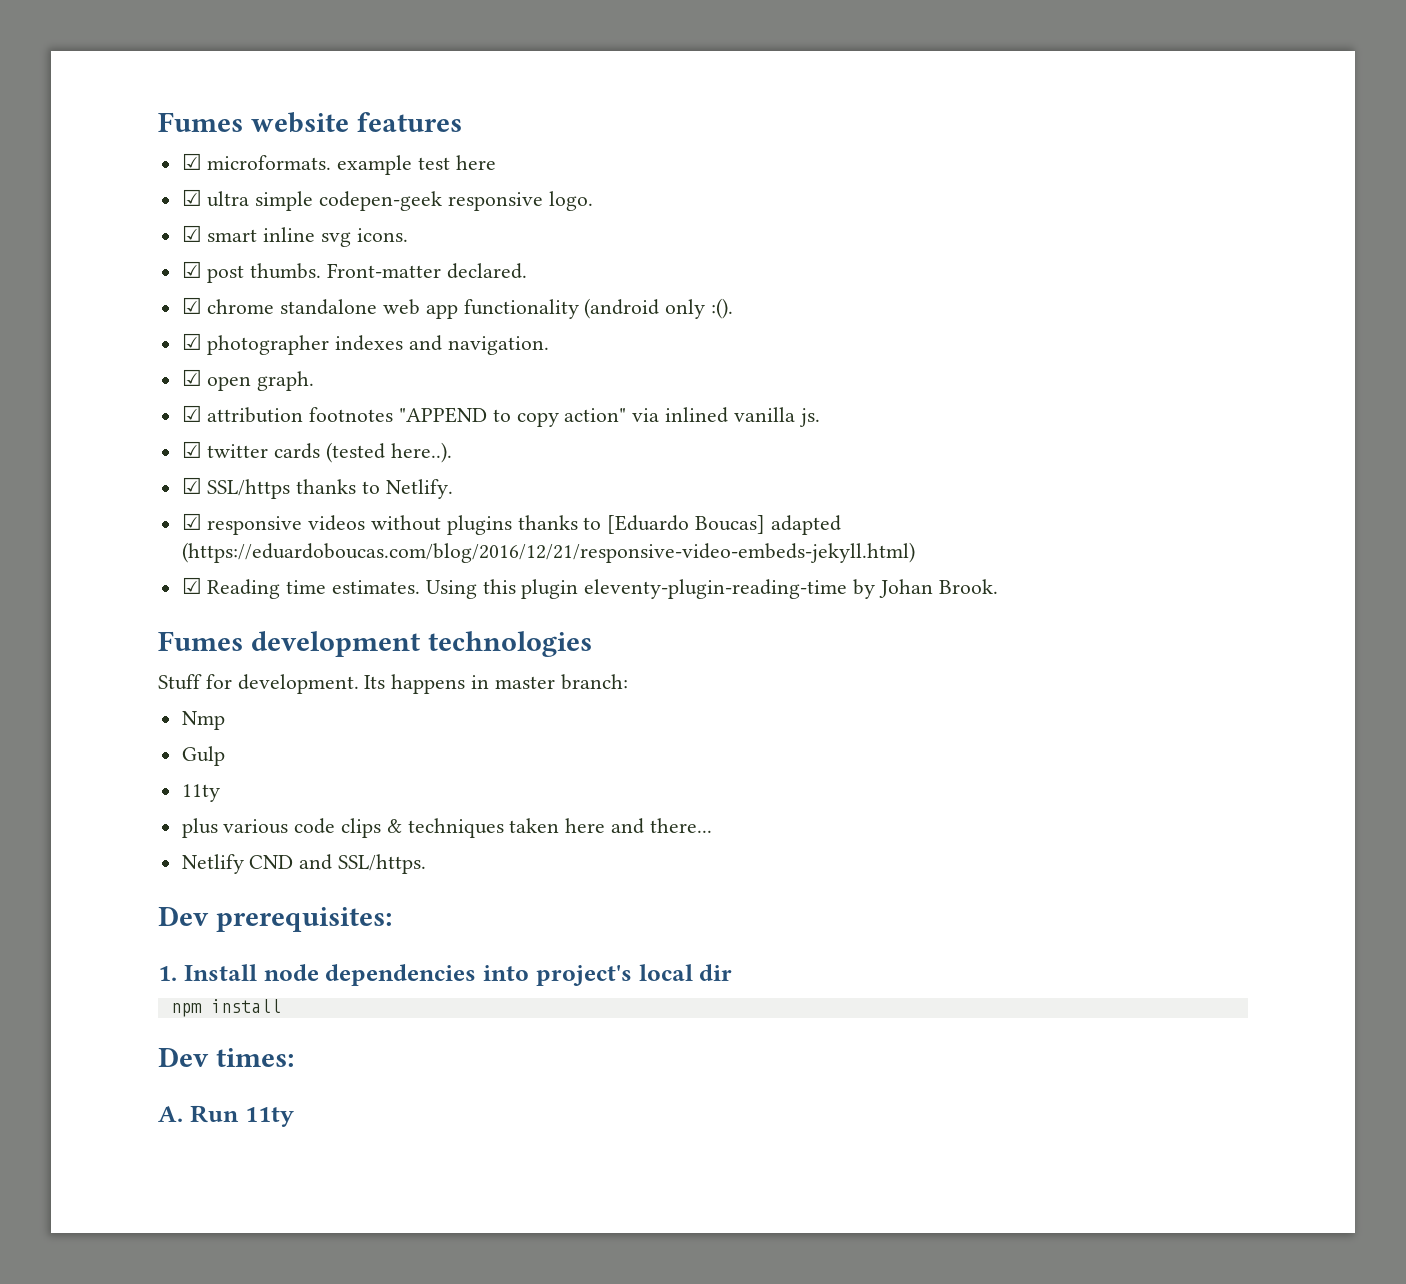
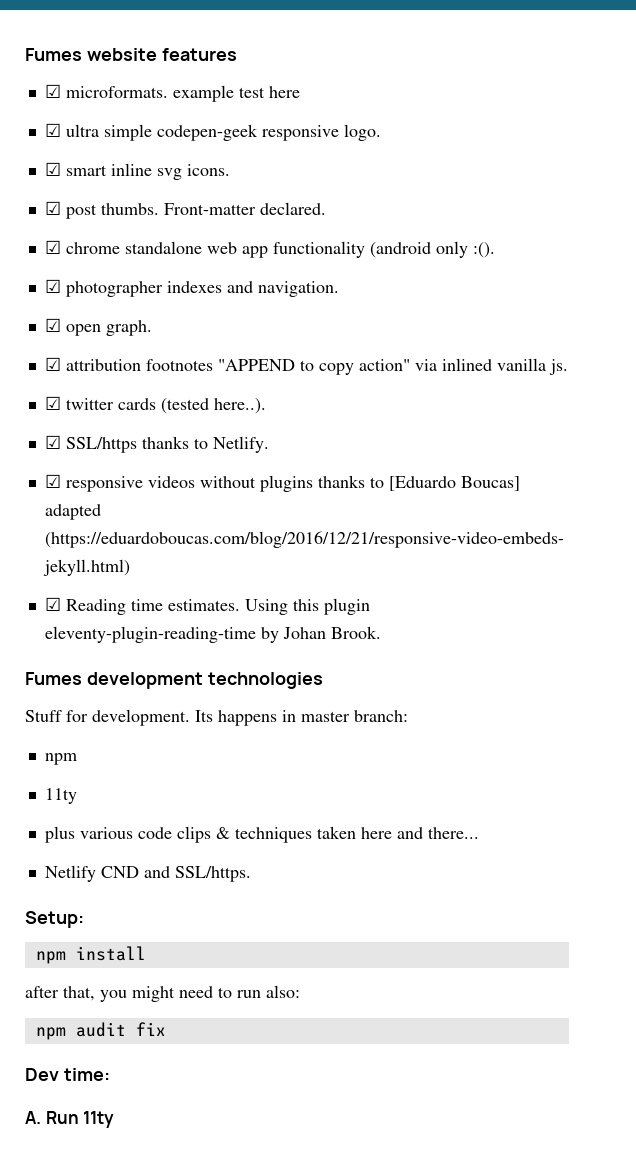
  Its happens in master branch:
- Nmp
- Gulp
+ npm
- Dev prerequisites:
- 1. Install node dependencies into project's local dir
+ Setup:
  npm install
- Dev times:
+ after that, you might need to run also:
+ npm audit fix
+ Dev time:

